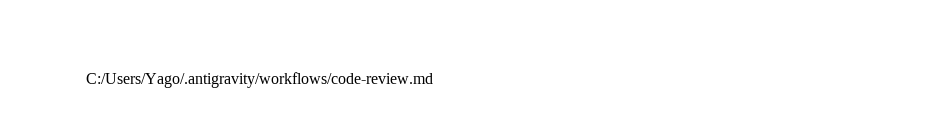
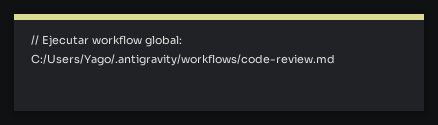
- C:/Users/Yago/.antigravity/workflows/code-review.md
+ // Ejecutar workflow global: C:/Users/Yago/.antigravity/workflows/code-review.md

